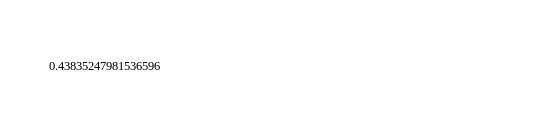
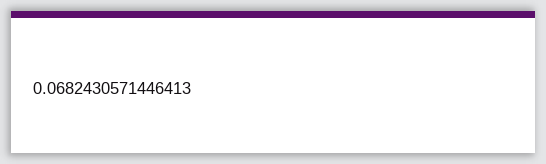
- 0.43835247981536596
+ 0.0682430571446413

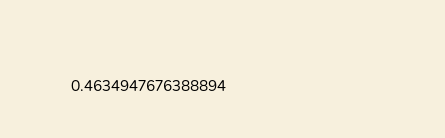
- 0.0682430571446413
+ 0.4634947676388894

